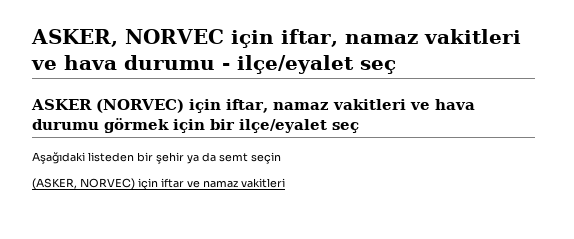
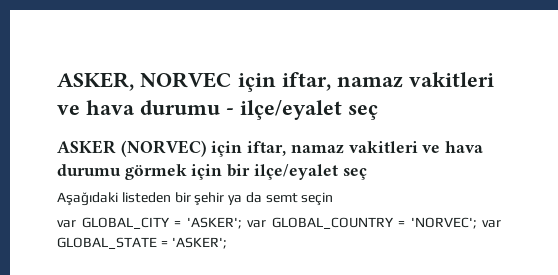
- (ASKER, NORVEC) için iftar ve namaz vakitleri
+ var GLOBAL_CITY = 'ASKER'; var GLOBAL_COUNTRY = 'NORVEC'; var GLOBAL_STATE = 'ASKER';

